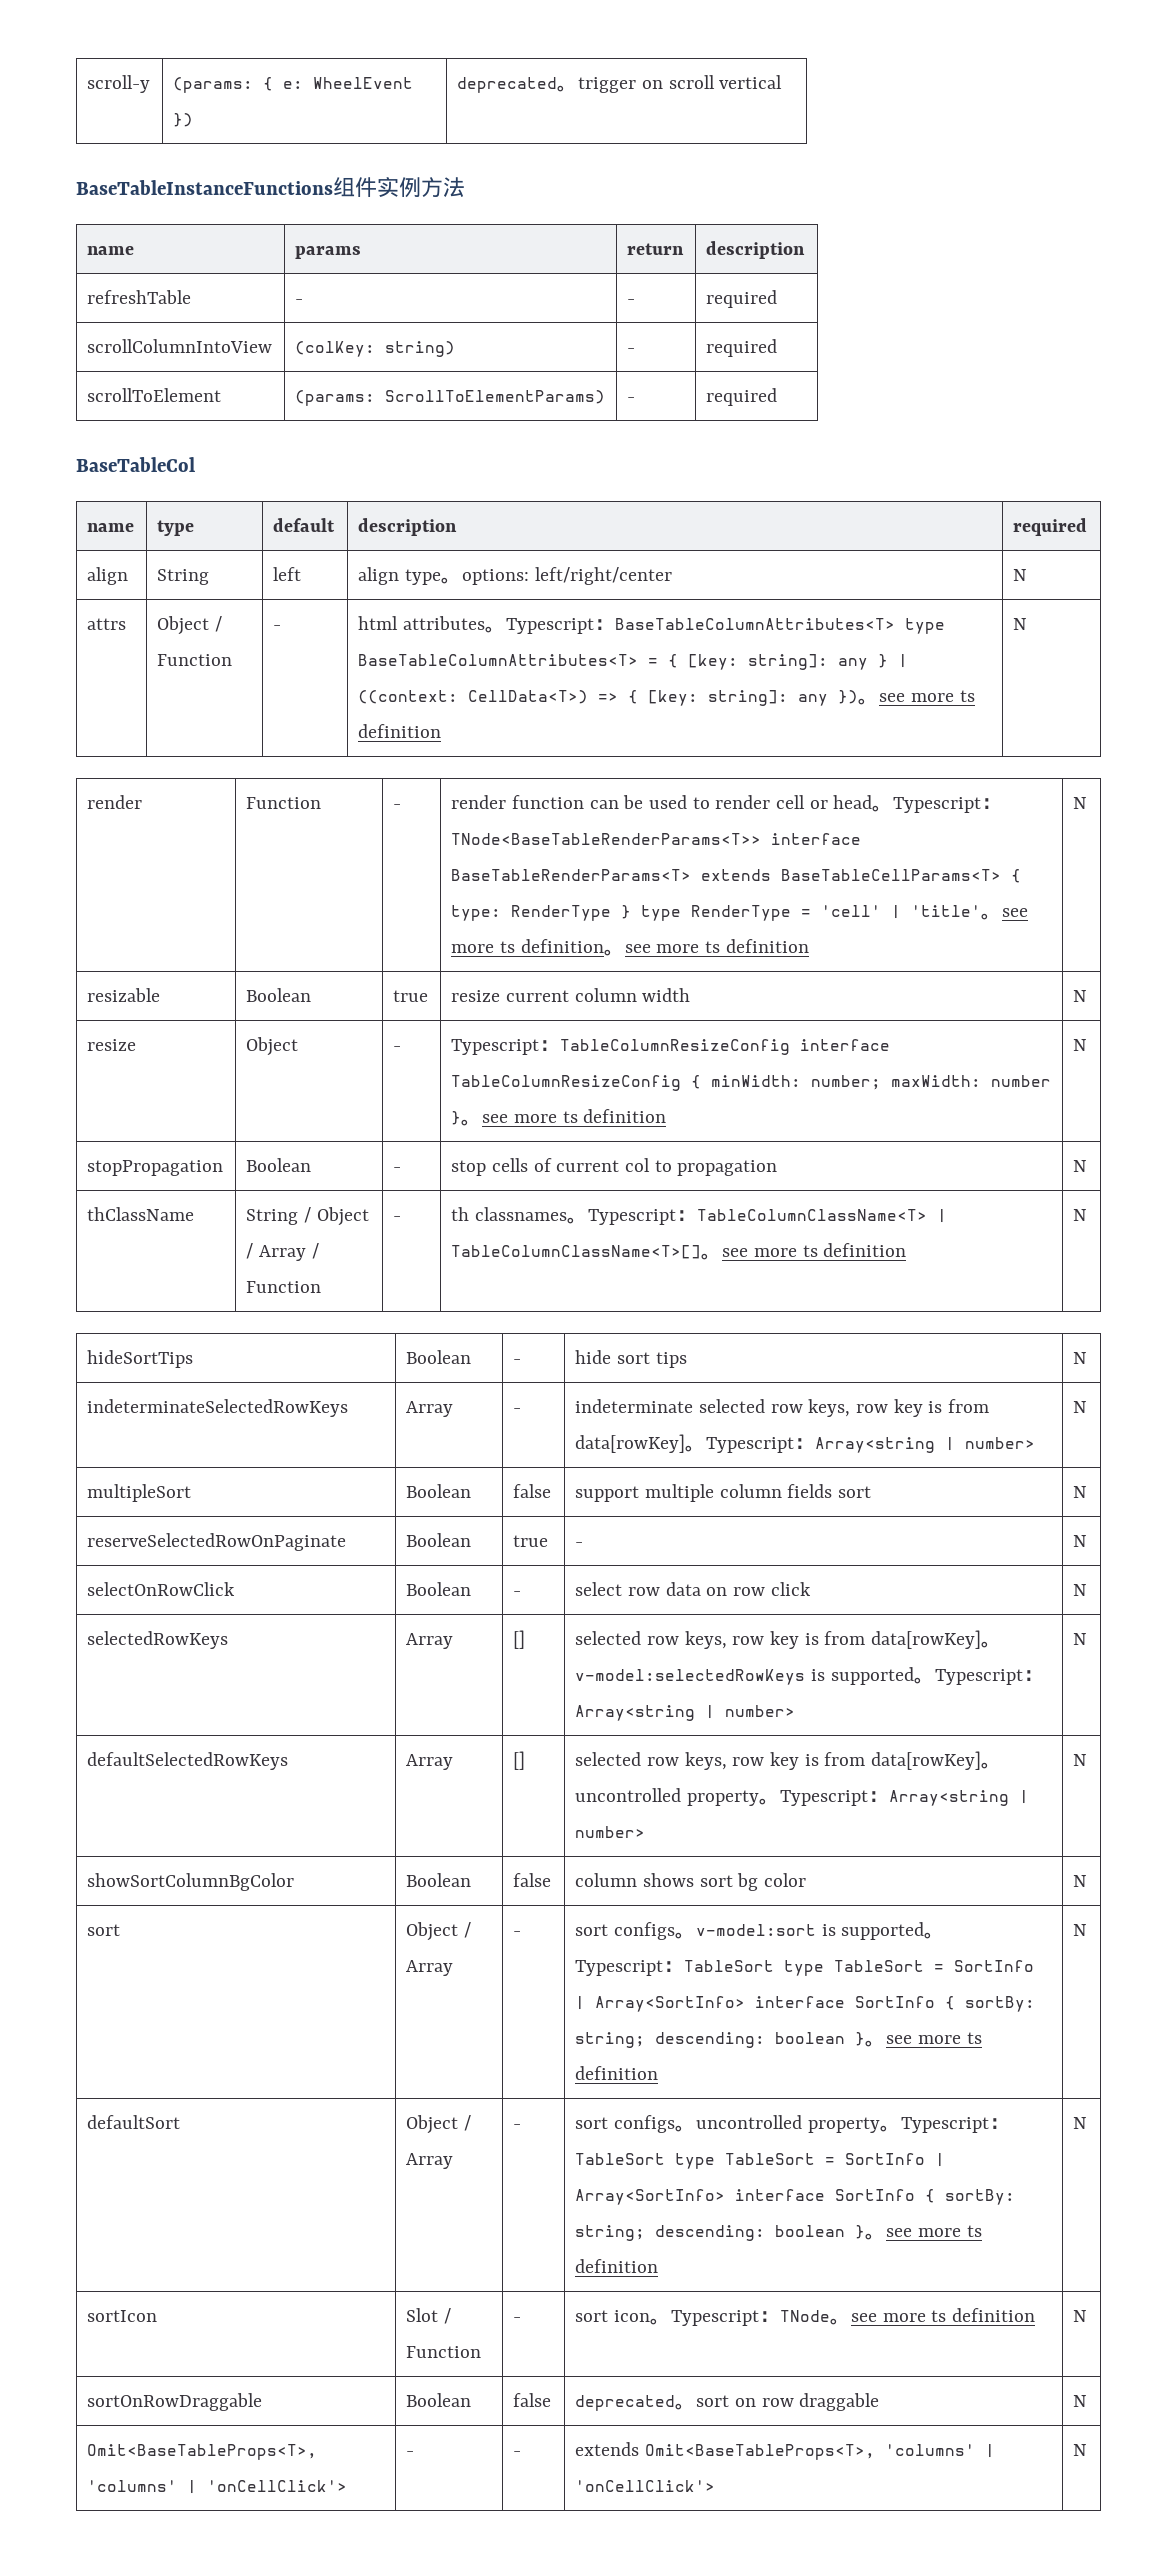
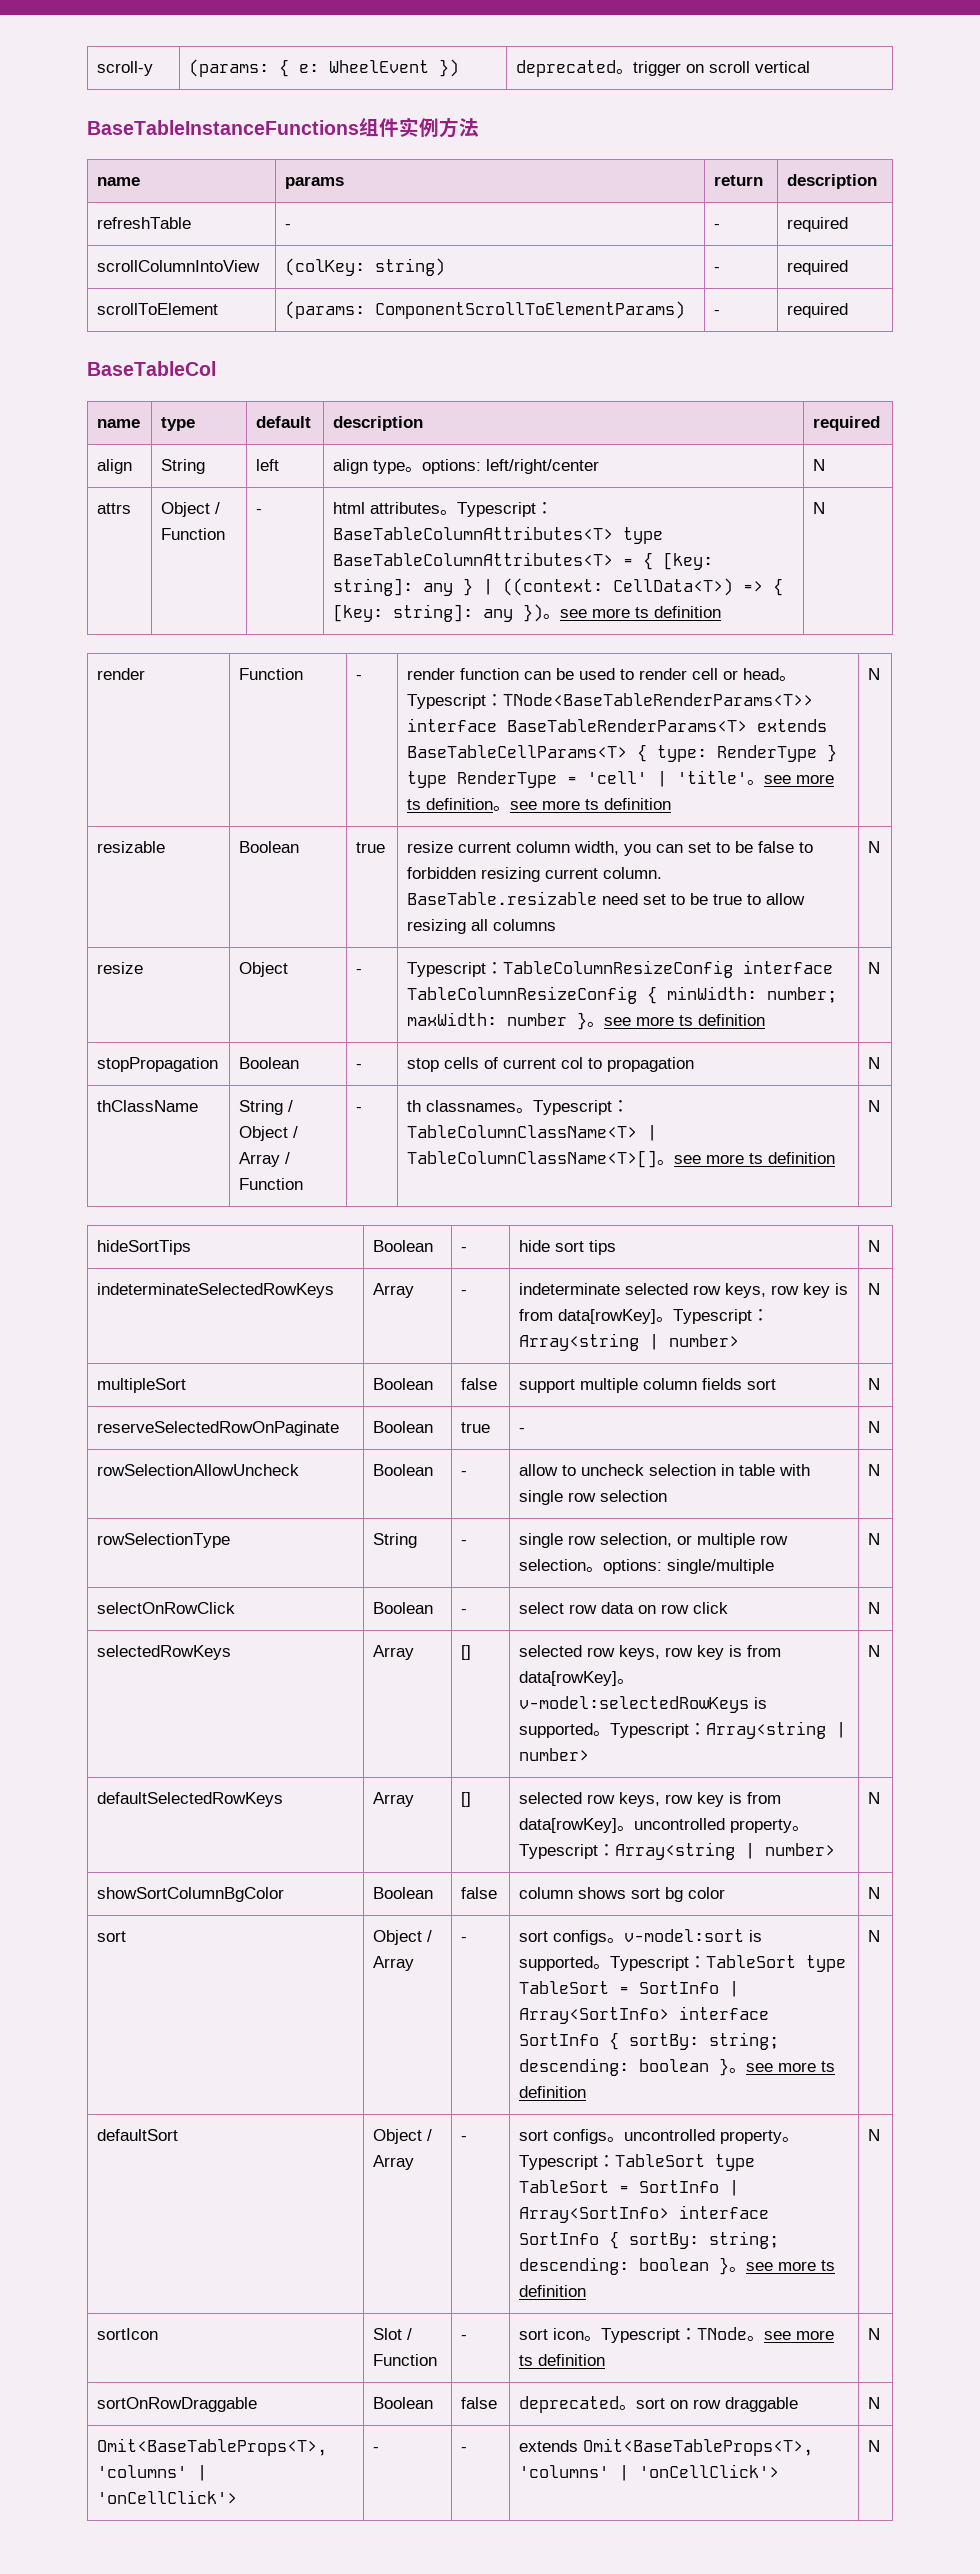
- scrollToElement | (params: ScrollToElementParams) | - | required
+ scrollToElement | (params: ComponentScrollToElementParams) | - | required
- resizable | Boolean | true | resize current column width | N
+ resizable | Boolean | true | resize current column width, you can set to be false to forbidden resizing current column. BaseTable.resizable need set to be true to allow resizing all columns | N
+ rowSelectionAllowUncheck | Boolean | - | allow to uncheck selection in table with single row selection | N
+ rowSelectionType | String | - | single row selection, or multiple row selection。options: single/multiple | N

